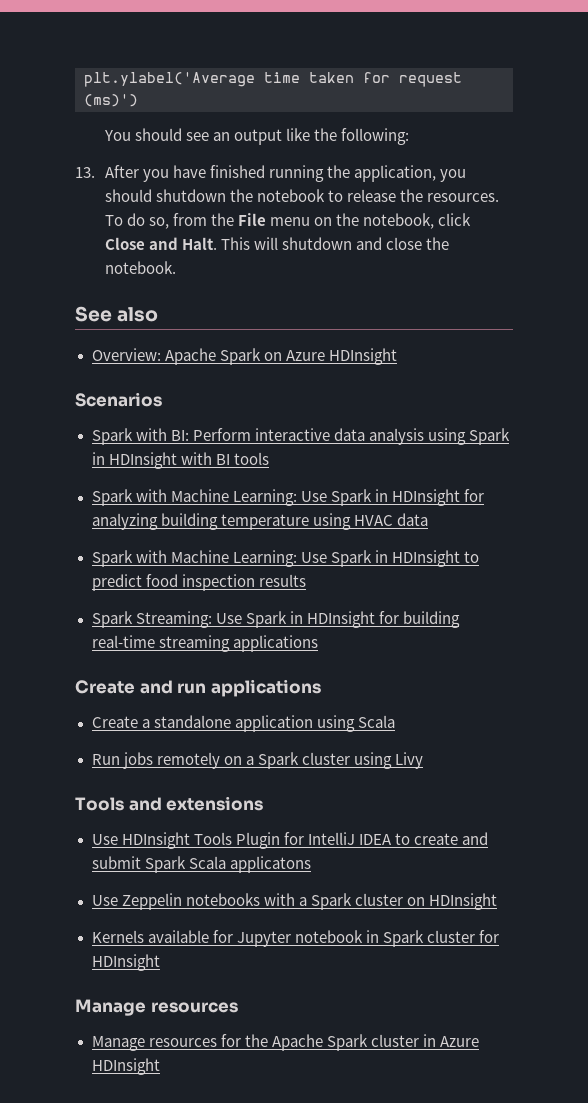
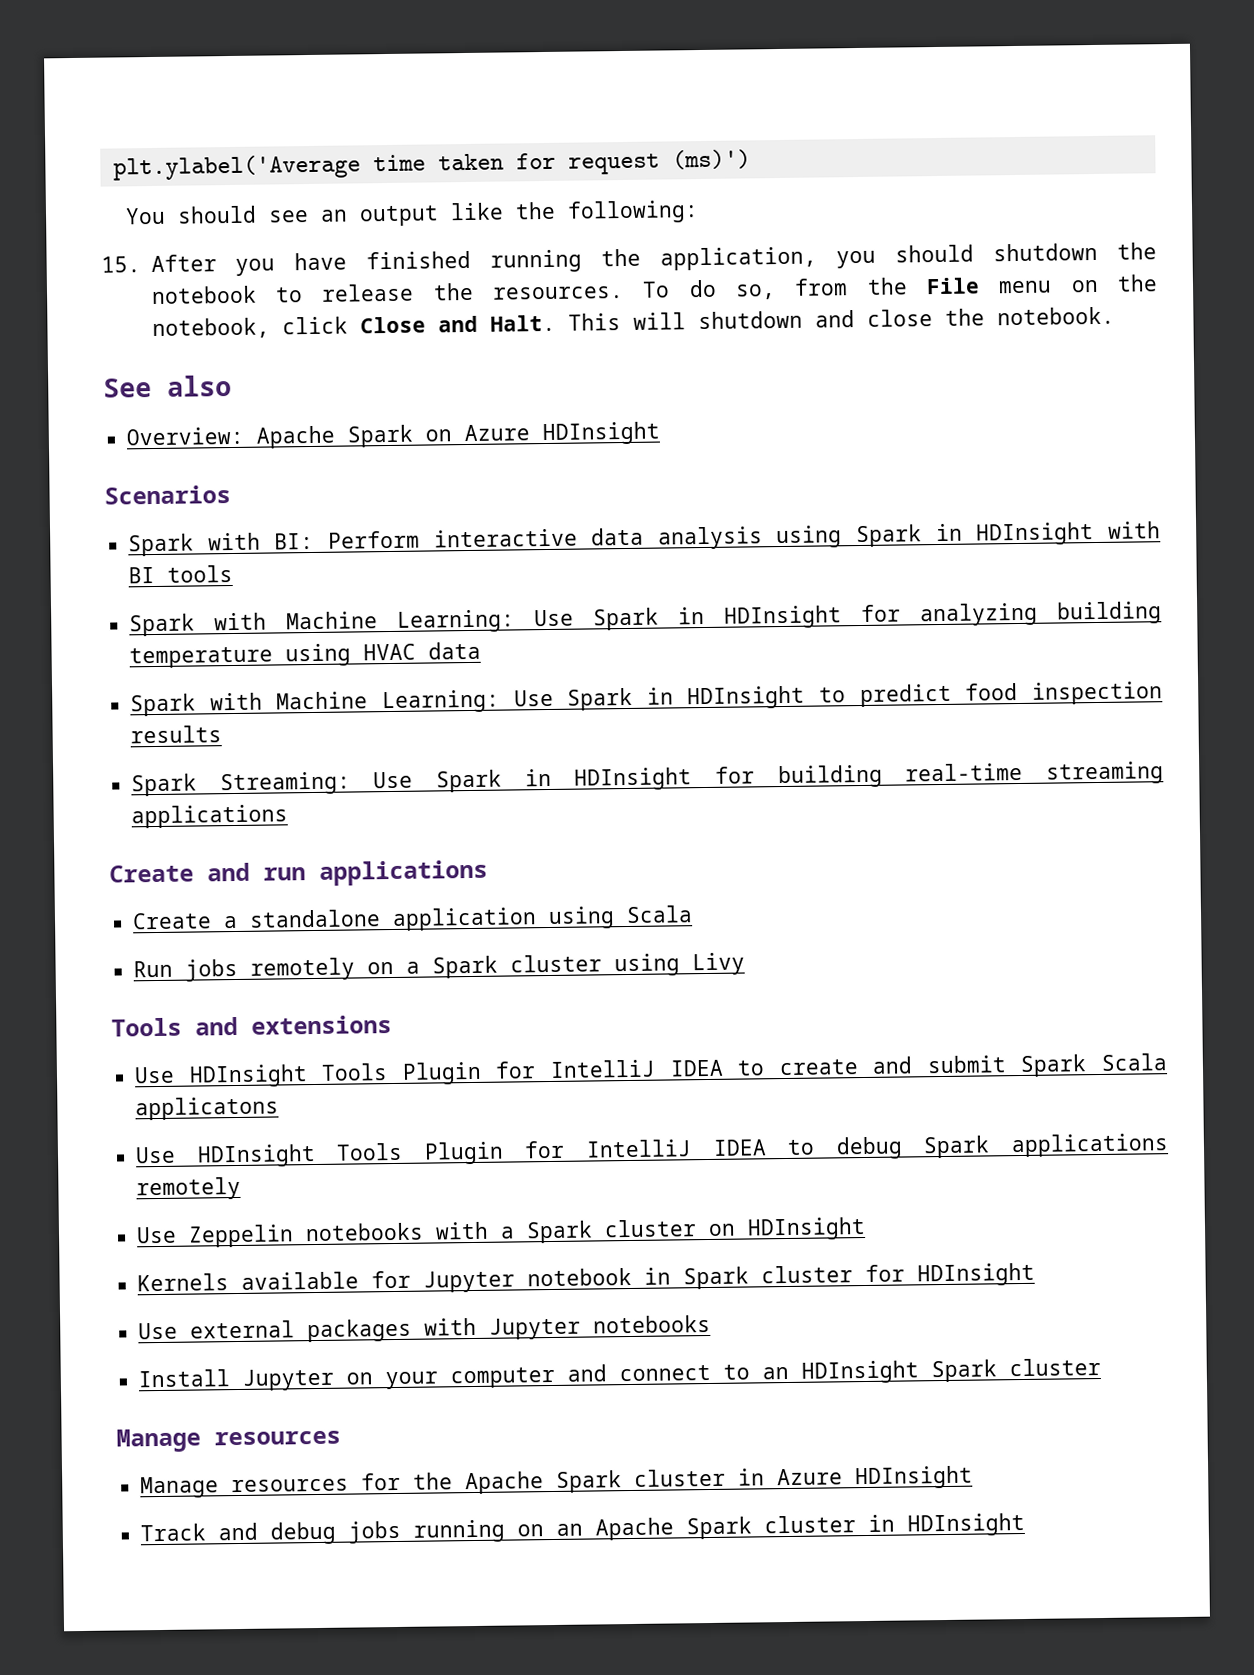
- 13. After you have finished running the application, you should shutdown the notebook to release the resources.
+ 15. After you have finished running the application, you should shutdown the notebook to release the resources.
+ Use HDInsight Tools Plugin for IntelliJ IDEA to debug Spark applications remotely
+ Use external packages with Jupyter notebooks
+ Install Jupyter on your computer and connect to an HDInsight Spark cluster
+ Track and debug jobs running on an Apache Spark cluster in HDInsight

